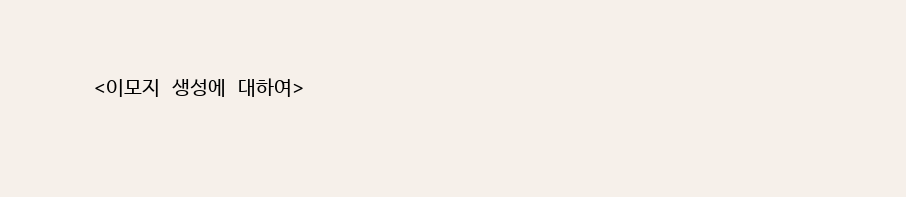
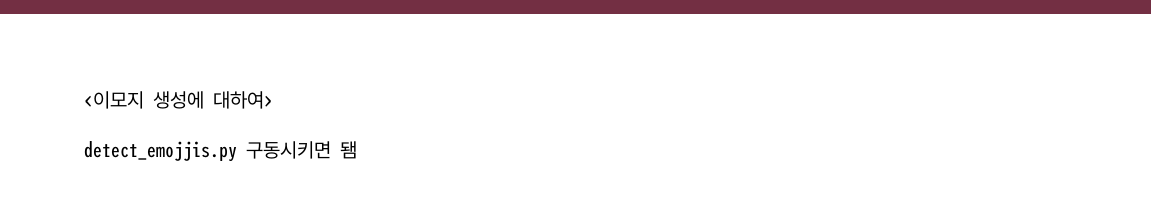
+ detect_emojjis.py 구동시키면 됌

